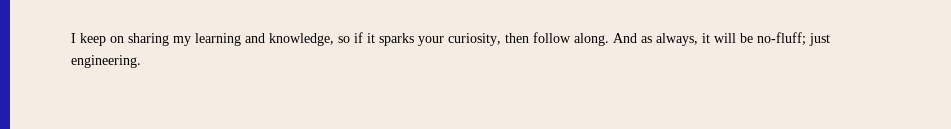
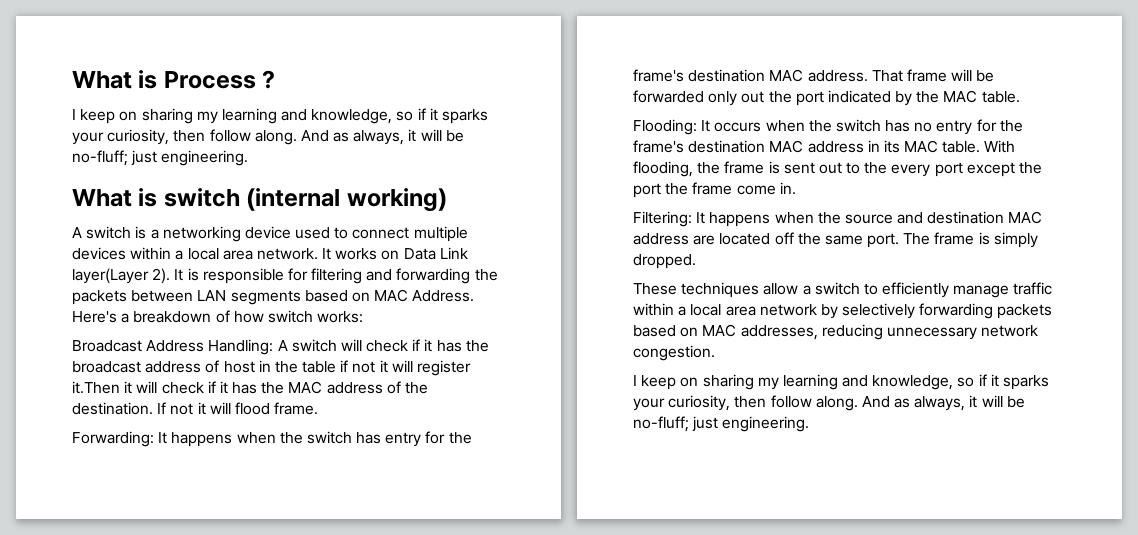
+ What is Process ?
+ What is switch (internal working)
+ A switch is a networking device used to connect multiple devices within a local area network. It works on Data Link layer(Layer 2). It is responsible for filtering and forwarding the packets between LAN segments based on MAC Address. Here's a breakdown of how switch works:
+ Broadcast Address Handling: A switch will check if it has the broadcast address of host in the table if not it will register it.Then it will check if it has the MAC address of the destination. If not it will flood frame.
+ Forwarding: It happens when the switch has entry for the frame's destination MAC address. That frame will be forwarded only out the port indicated by the MAC table.
+ Flooding: It occurs when the switch has no entry for the frame's destination MAC address in its MAC table. With flooding, the frame is sent out to the every port except the port the frame come in.
+ Filtering: It happens when the source and destination MAC address are located off the same port. The frame is simply dropped.
+ These techniques allow a switch to efficiently manage traffic within a local area network by selectively forwarding packets based on MAC addresses, reducing unnecessary network congestion.
+ I keep on sharing my learning and knowledge, so if it sparks your curiosity, then follow along. And as always, it will be no-fluff; just engineering.

